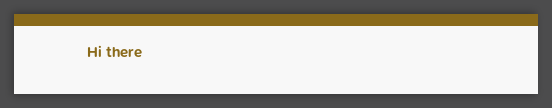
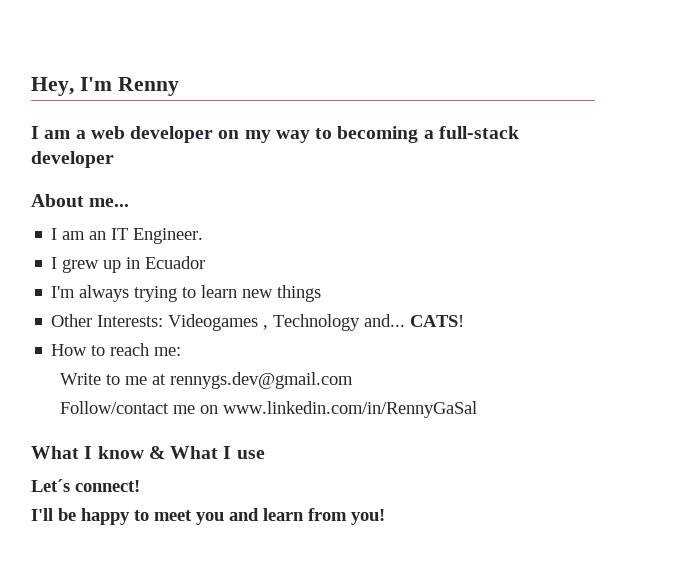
- Hi there
+ Hey, I'm Renny
+ I am a web developer on my way to becoming a full-stack developer
+ About me...
+ I am an IT Engineer.
+ I grew up in Ecuador
+ I'm always trying to learn new things
+ Other Interests: Videogames , Technology and... CATS!
+ How to reach me:
+ Write to me at rennygs.dev@gmail.com
+ Follow/contact me on www.linkedin.com/in/RennyGaSal
+ What I know & What I use
+ Let´s connect!
+ I'll be happy to meet you and learn from you!

